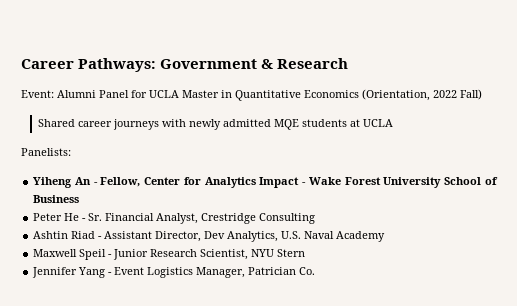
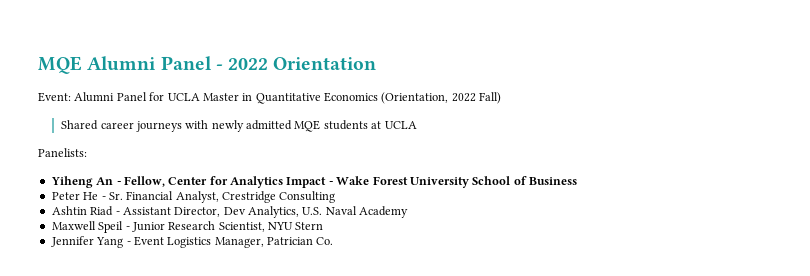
- Career Pathways: Government & Research
+ MQE Alumni Panel - 2022 Orientation

